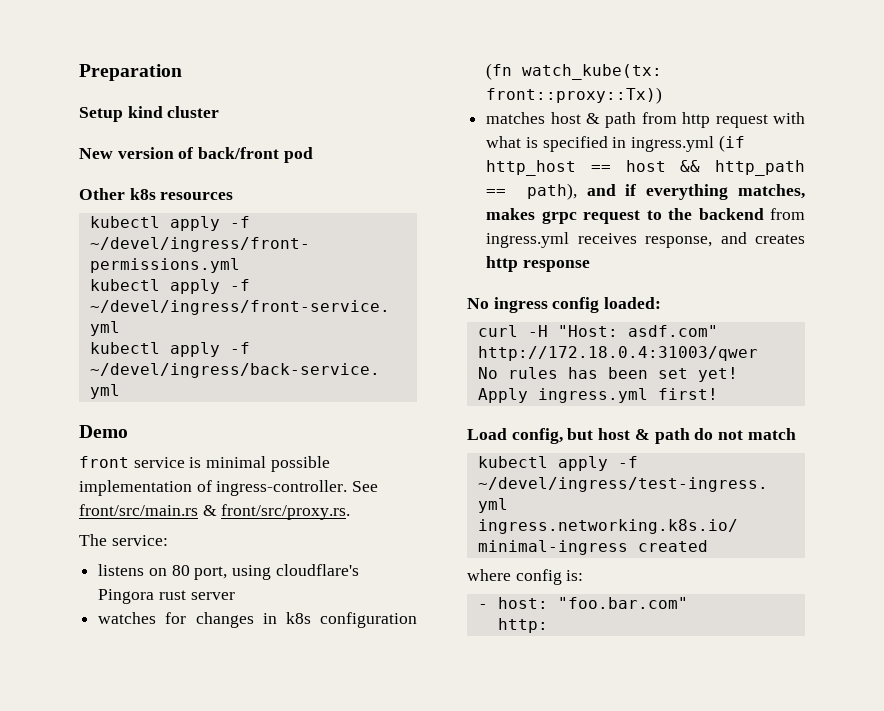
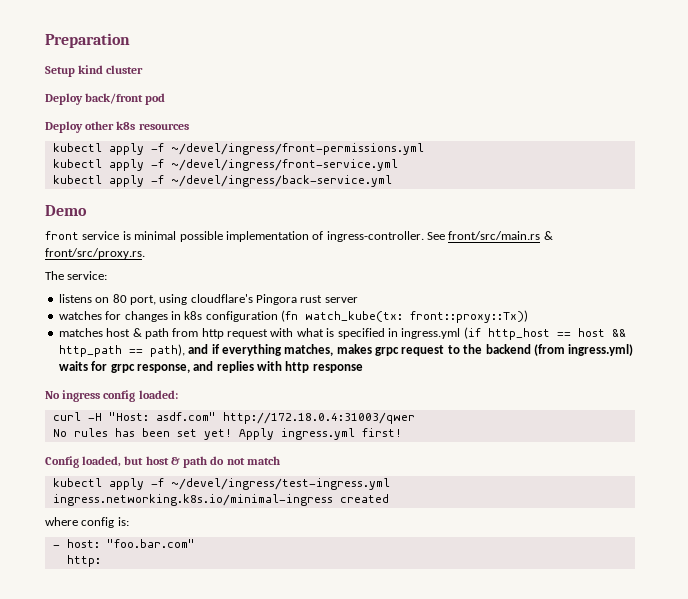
- New version of back/front pod
+ Deploy back/front pod
- Other k8s resources
+ Deploy other k8s resources
- matches host & path from http request with what is specified in ingress.yml (if http_host == host && http_path == path), and if everything matches, makes grpc request to the backend from ingress.yml receives response, and creates http response
+ matches host & path from http request with what is specified in ingress.yml (if http_host == host && http_path == path), and if everything matches, makes grpc request to the backend (from ingress.yml) waits for grpc response, and replies with http response
- Load config, but host & path do not match
+ Config loaded, but host & path do not match

